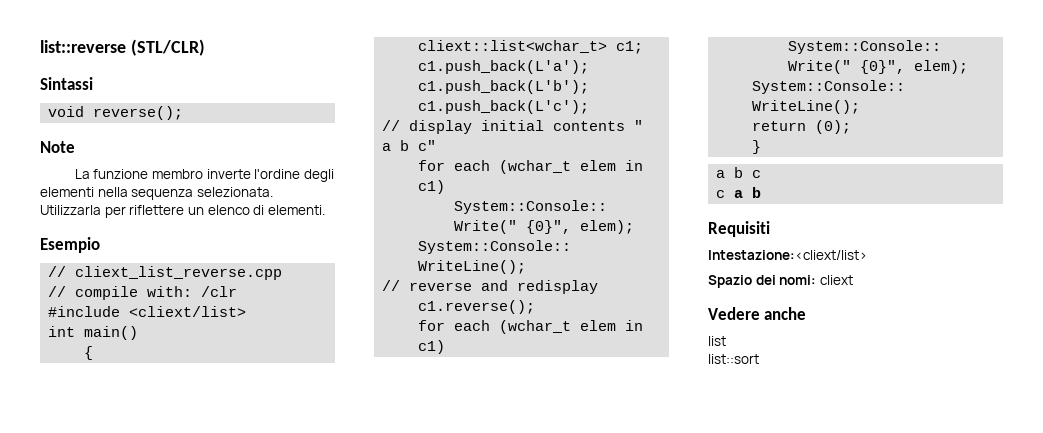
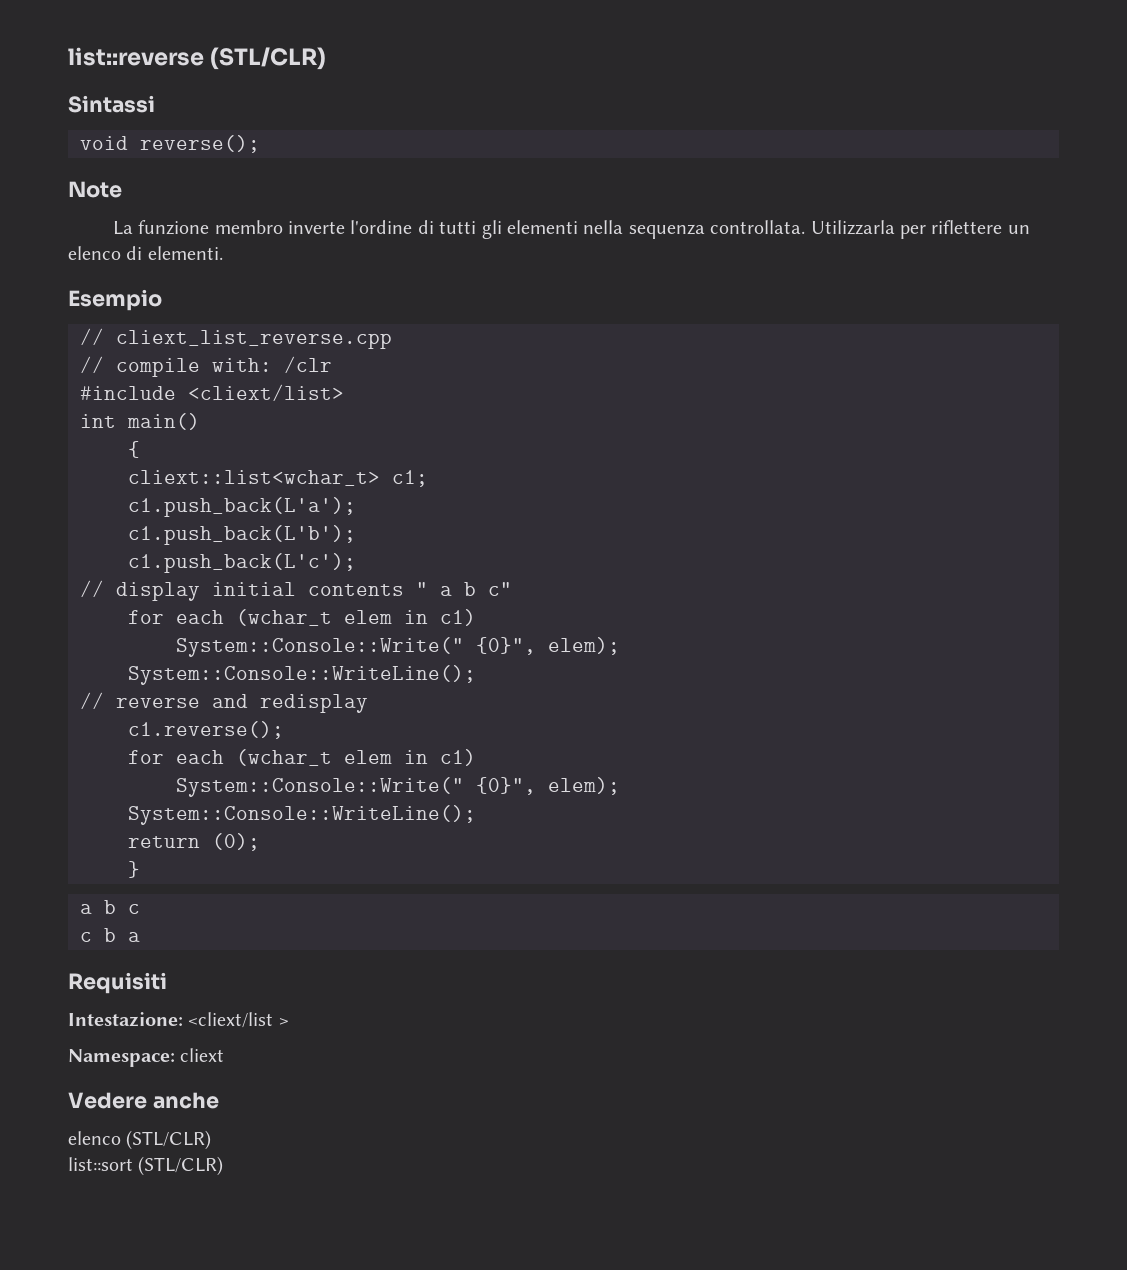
- La funzione membro inverte l'ordine degli elementi nella sequenza selezionata.
+ La funzione membro inverte l'ordine di tutti gli elementi nella sequenza controllata.
- c a b
+ c b a
- Intestazione:<cliext/list>
- Spazio dei nomi: cliext
+ Intestazione: <cliext/list >
+ Namespace: cliext
- list
+ elenco (STL/CLR)
- list::sort
+ list::sort (STL/CLR)

